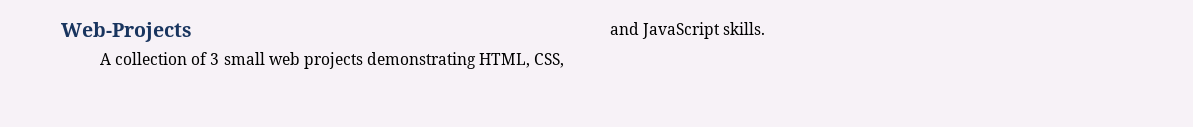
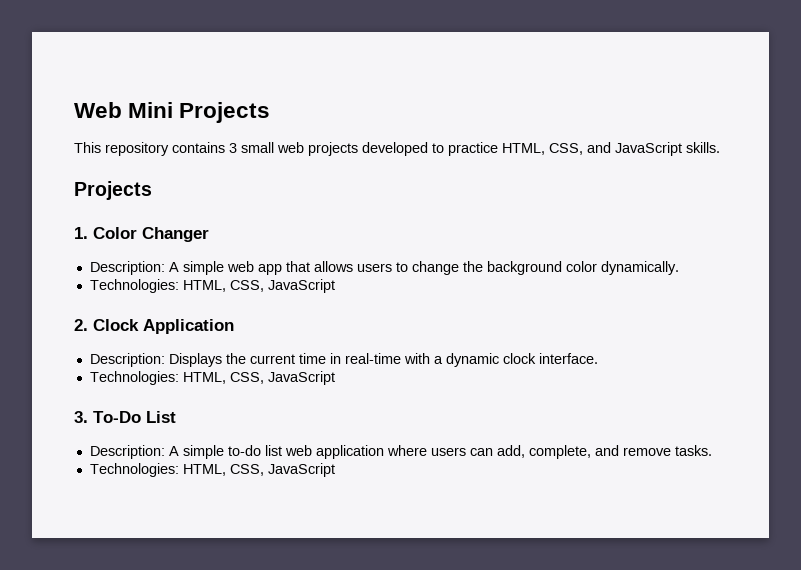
- Web-Projects
- A collection of 3 small web projects demonstrating HTML, CSS, and JavaScript skills.
+ Web Mini Projects
+ This repository contains 3 small web projects developed to practice HTML, CSS, and JavaScript skills.
+ Projects
+ 1. Color Changer
+ Description: A simple web app that allows users to change the background color dynamically.
+ Technologies: HTML, CSS, JavaScript
+ 2. Clock Application
+ Description: Displays the current time in real-time with a dynamic clock interface.
+ Technologies: HTML, CSS, JavaScript
+ 3. To-Do List
+ Description: A simple to-do list web application where users can add, complete, and remove tasks.
+ Technologies: HTML, CSS, JavaScript

